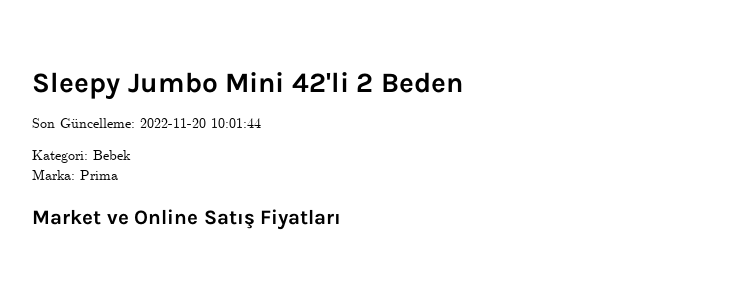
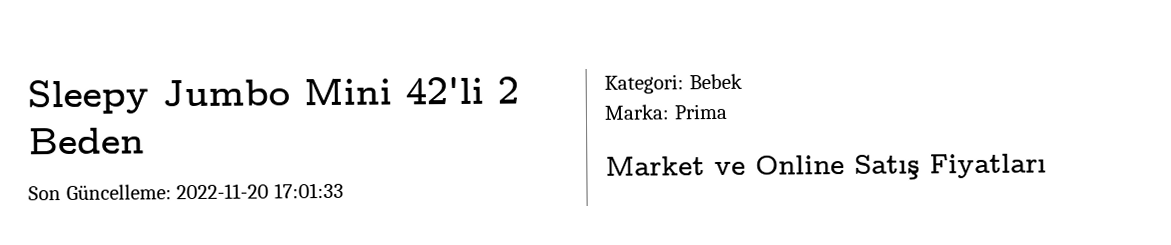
- Son Güncelleme: 2022-11-20 10:01:44
+ Son Güncelleme: 2022-11-20 17:01:33

